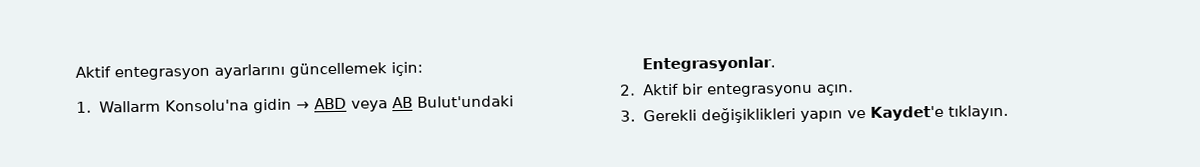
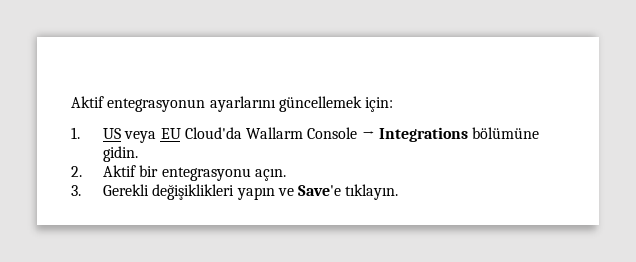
- Aktif entegrasyon ayarlarını güncellemek için:
+ Aktif entegrasyonun ayarlarını güncellemek için:
- 1. Wallarm Konsolu'na gidin → ABD veya AB Bulut'undaki Entegrasyonlar.
+ 1. US veya EU Cloud'da Wallarm Console → Integrations bölümüne gidin.
- 3. Gerekli değişiklikleri yapın ve Kaydet'e tıklayın.
+ 3. Gerekli değişiklikleri yapın ve Save'e tıklayın.

